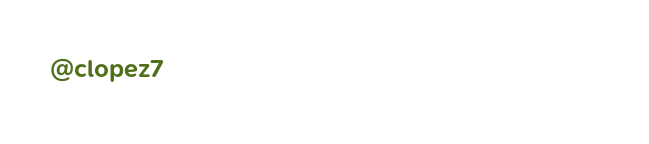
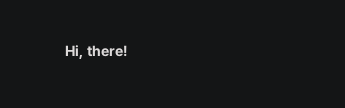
- @clopez7
+ Hi, there!

